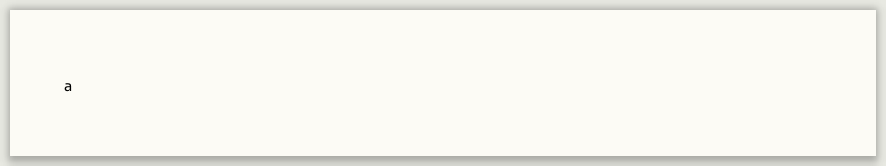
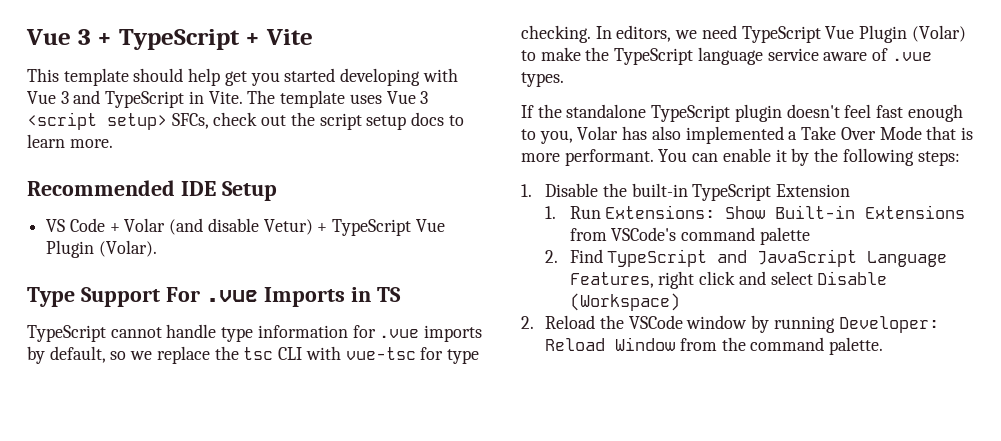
- a
+ Vue 3 + TypeScript + Vite
+ This template should help get you started developing with Vue 3 and TypeScript in Vite. The template uses Vue 3 <script setup> SFCs, check out the script setup docs to learn more.
+ Recommended IDE Setup
+ VS Code + Volar (and disable Vetur) + TypeScript Vue Plugin (Volar).
+ Type Support For .vue Imports in TS
+ TypeScript cannot handle type information for .vue imports by default, so we replace the tsc CLI with vue-tsc for type checking. In editors, we need TypeScript Vue Plugin (Volar) to make the TypeScript language service aware of .vue types.
+ If the standalone TypeScript plugin doesn't feel fast enough to you, Volar has also implemented a Take Over Mode that is more performant. You can enable it by the following steps:
+ 1. Disable the built-in TypeScript Extension
+ 1. Run Extensions: Show Built-in Extensions from VSCode's command palette
+ 2. Find TypeScript and JavaScript Language Features, right click and select Disable (Workspace)
+ 2. Reload the VSCode window by running Developer: Reload Window from the command palette.

